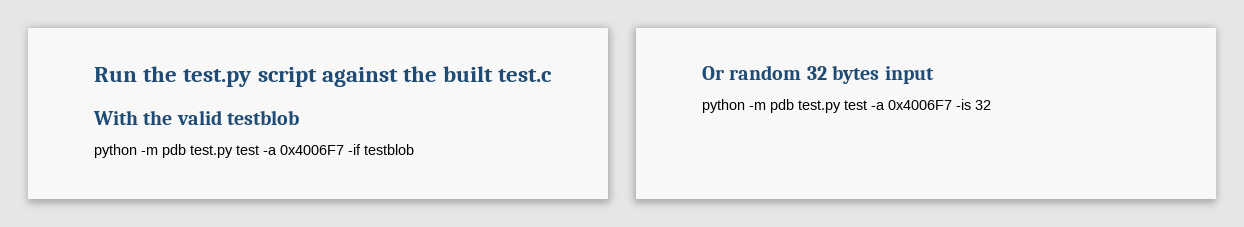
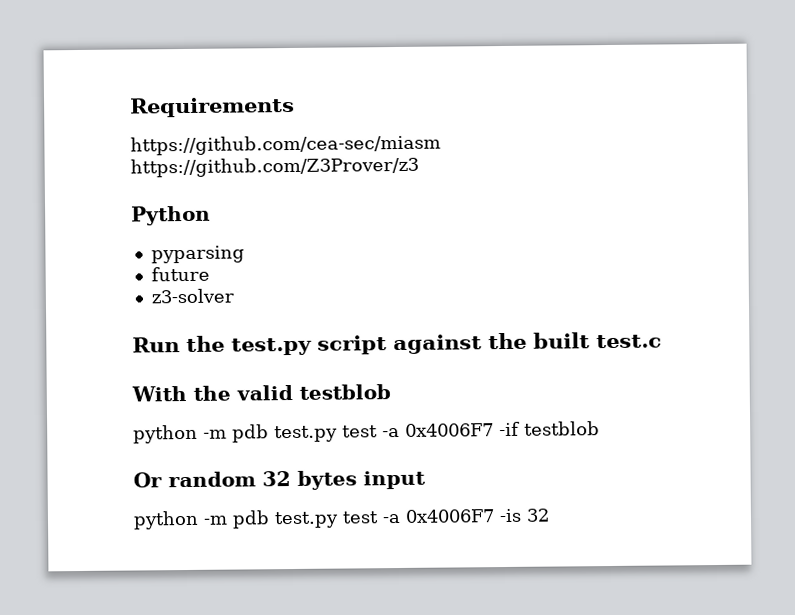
+ Requirements
+ https://github.com/cea-sec/miasm https://github.com/Z3Prover/z3
+ Python
+ pyparsing
+ future
+ z3-solver

